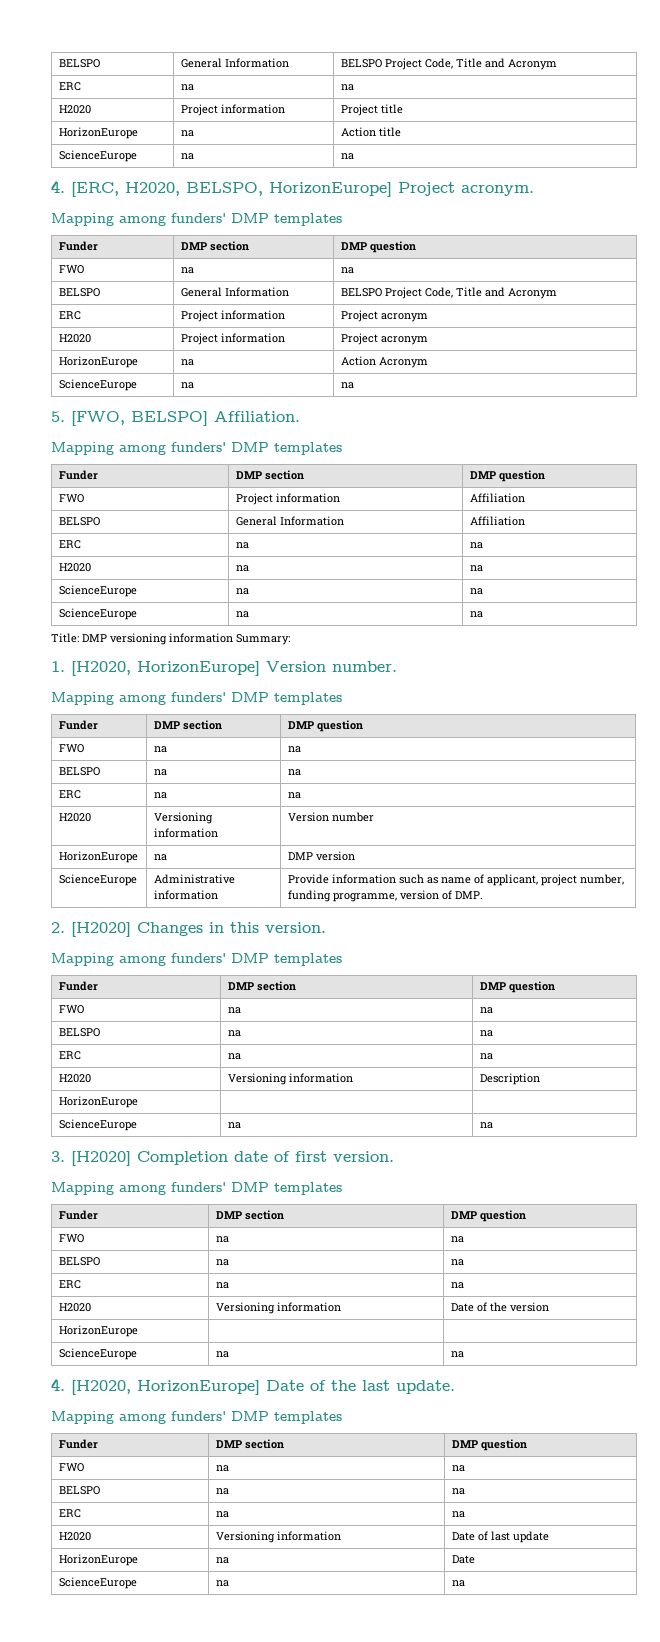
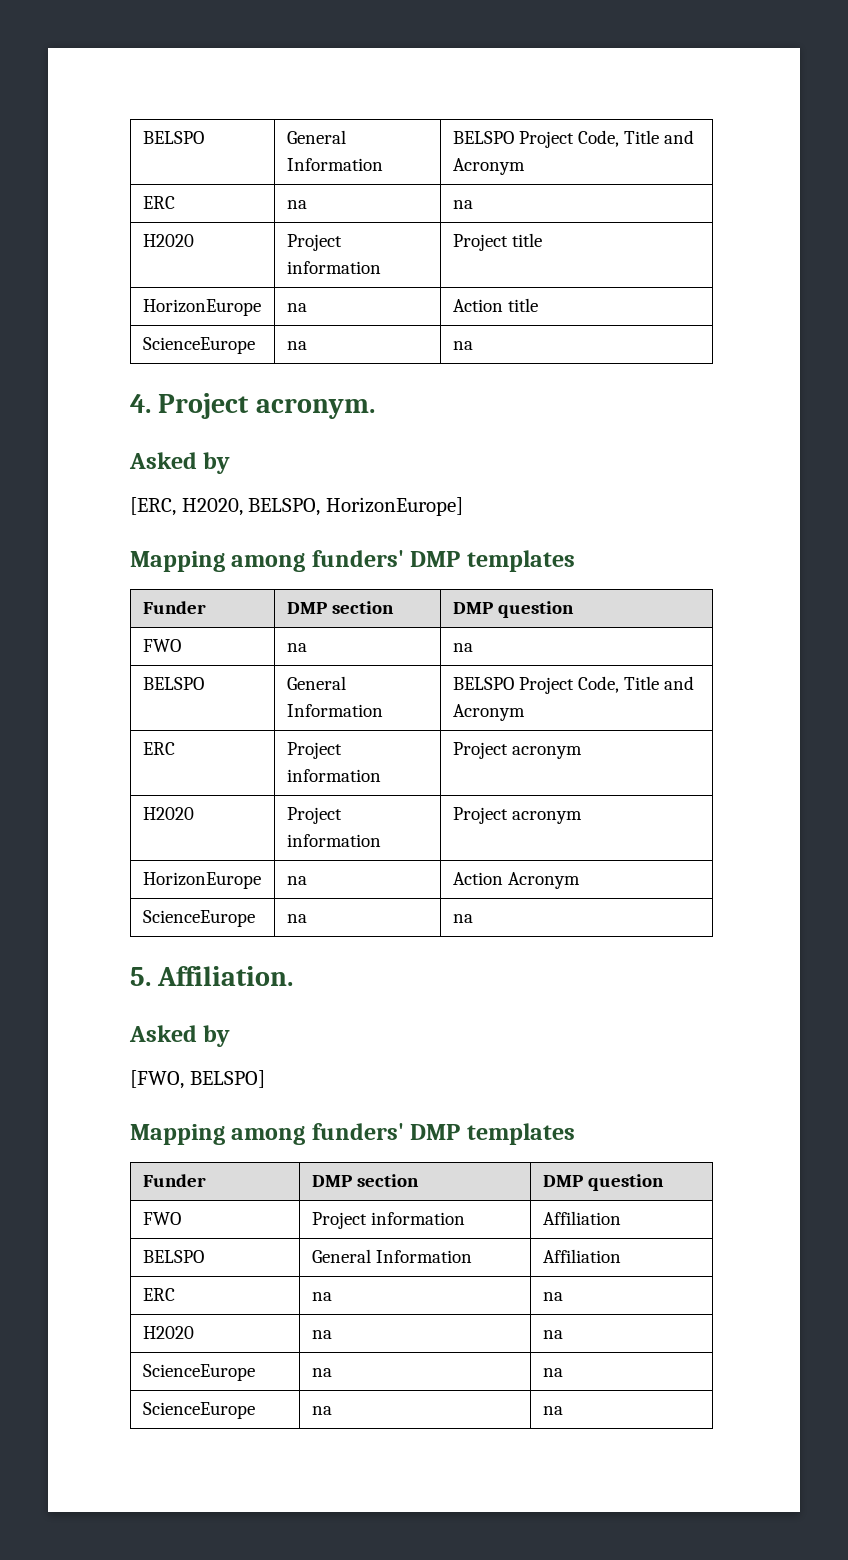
- 4. [ERC, H2020, BELSPO, HorizonEurope] Project acronym.
+ 4. Project acronym.
+ Asked by
+ [ERC, H2020, BELSPO, HorizonEurope]
- 5. [FWO, BELSPO] Affiliation.
+ 5. Affiliation.
+ Asked by
+ [FWO, BELSPO]
- Title: DMP versioning information Summary:
- 1. [H2020, HorizonEurope] Version number.
- Mapping among funders' DMP templates
- Funder | DMP section | DMP question
- FWO | na | na
- BELSPO | na | na
- ERC | na | na
- H2020 | Versioning information | Version number
- HorizonEurope | na | DMP version
- ScienceEurope | Administrative information | Provide information such as name of applicant, project number, funding programme, version of DMP.
- 2. [H2020] Changes in this version.
- Mapping among funders' DMP templates
- Funder | DMP section | DMP question
- FWO | na | na
- BELSPO | na | na
- ERC | na | na
- H2020 | Versioning information | Description
- HorizonEurope | |
- ScienceEurope | na | na
- 3. [H2020] Completion date of first version.
- Mapping among funders' DMP templates
- Funder | DMP section | DMP question
- FWO | na | na
- BELSPO | na | na
- ERC | na | na
- H2020 | Versioning information | Date of the version
- HorizonEurope | |
- ScienceEurope | na | na
- 4. [H2020, HorizonEurope] Date of the last update.
- Mapping among funders' DMP templates
- Funder | DMP section | DMP question
- FWO | na | na
- BELSPO | na | na
- ERC | na | na
- H2020 | Versioning information | Date of last update
- HorizonEurope | na | Date
- ScienceEurope | na | na

